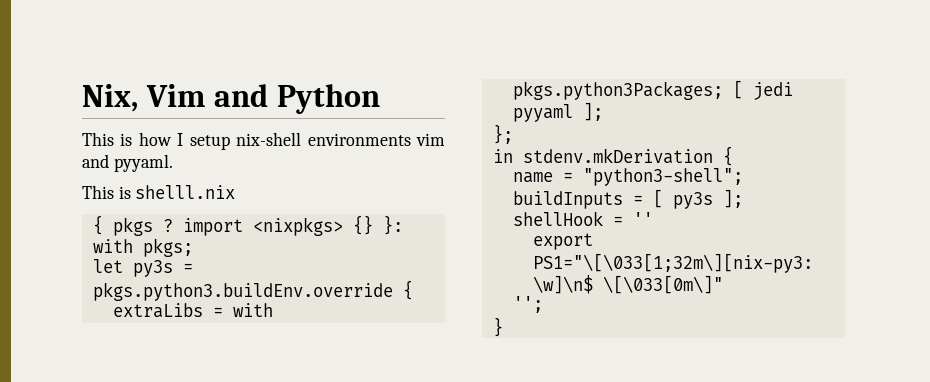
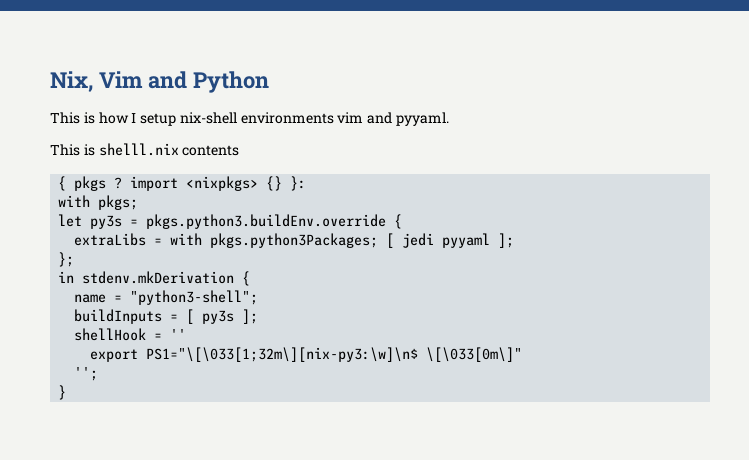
- This is shelll.nix
+ This is shelll.nix contents

